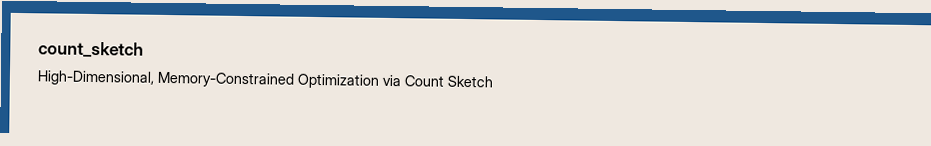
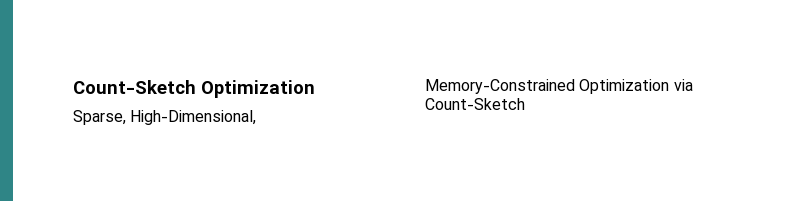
- count_sketch
- High-Dimensional, Memory-Constrained Optimization via Count Sketch
+ Count-Sketch Optimization
+ Sparse, High-Dimensional, Memory-Constrained Optimization via Count-Sketch

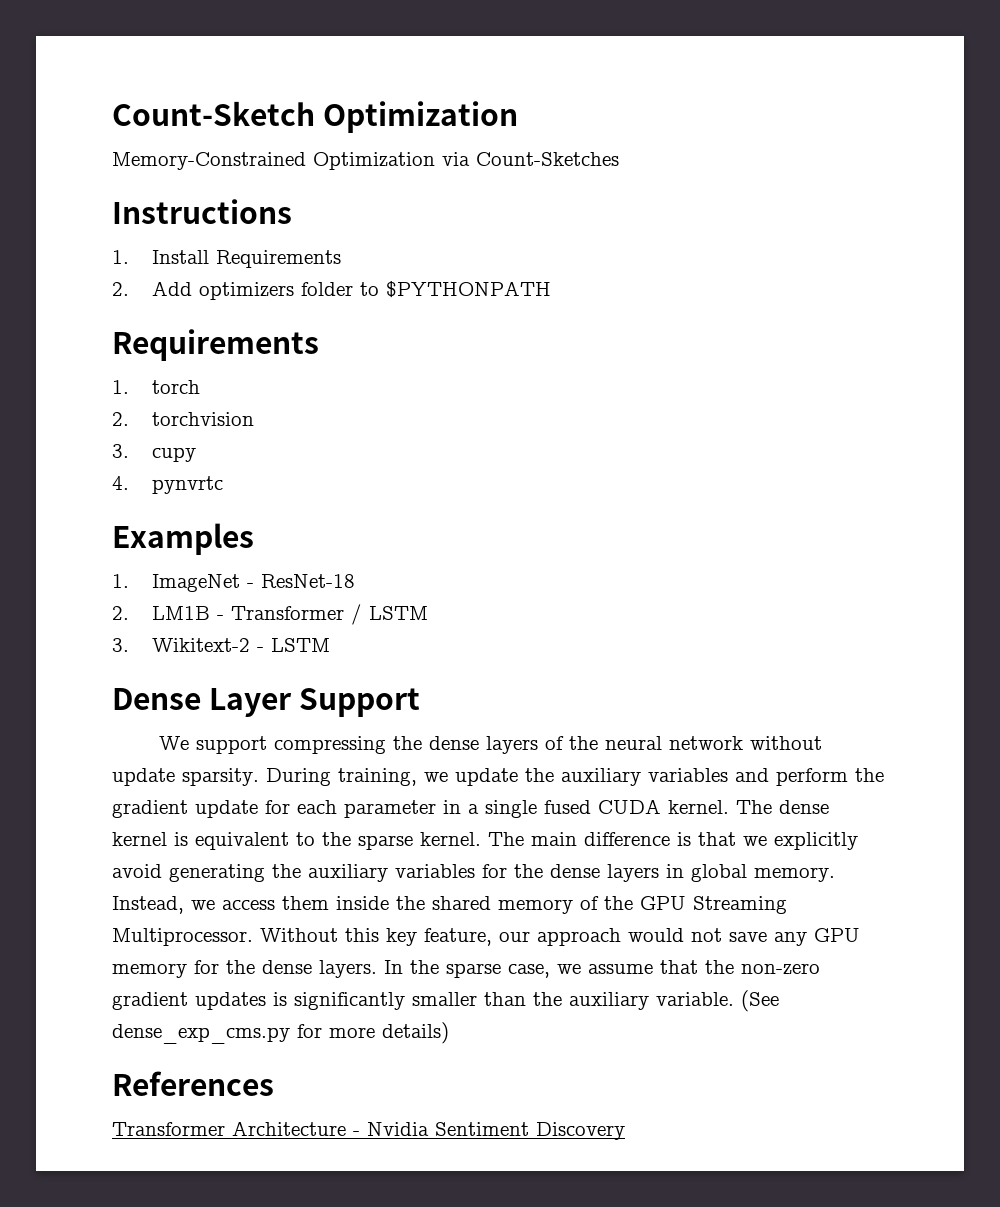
- Sparse, High-Dimensional, Memory-Constrained Optimization via Count-Sketch
+ Memory-Constrained Optimization via Count-Sketches
+ Instructions
+ 1. Install Requirements
+ 2. Add optimizers folder to $PYTHONPATH
+ Requirements
+ 1. torch
+ 2. torchvision
+ 3. cupy
+ 4. pynvrtc
+ Examples
+ 1. ImageNet - ResNet-18
+ 2. LM1B - Transformer / LSTM
+ 3. Wikitext-2 - LSTM
+ Dense Layer Support
+ We support compressing the dense layers of the neural network without update sparsity. During training, we update the auxiliary variables and perform the gradient update for each parameter in a single fused CUDA kernel. The dense kernel is equivalent to the sparse kernel. The main difference is that we explicitly avoid generating the auxiliary variables for the dense layers in global memory. Instead, we access them inside the shared memory of the GPU Streaming Multiprocessor. Without this key feature, our approach would not save any GPU memory for the dense layers. In the sparse case, we assume that the non-zero gradient updates is significantly smaller than the auxiliary variable. (See dense_exp_cms.py for more details)
+ References
+ Transformer Architecture - Nvidia Sentiment Discovery

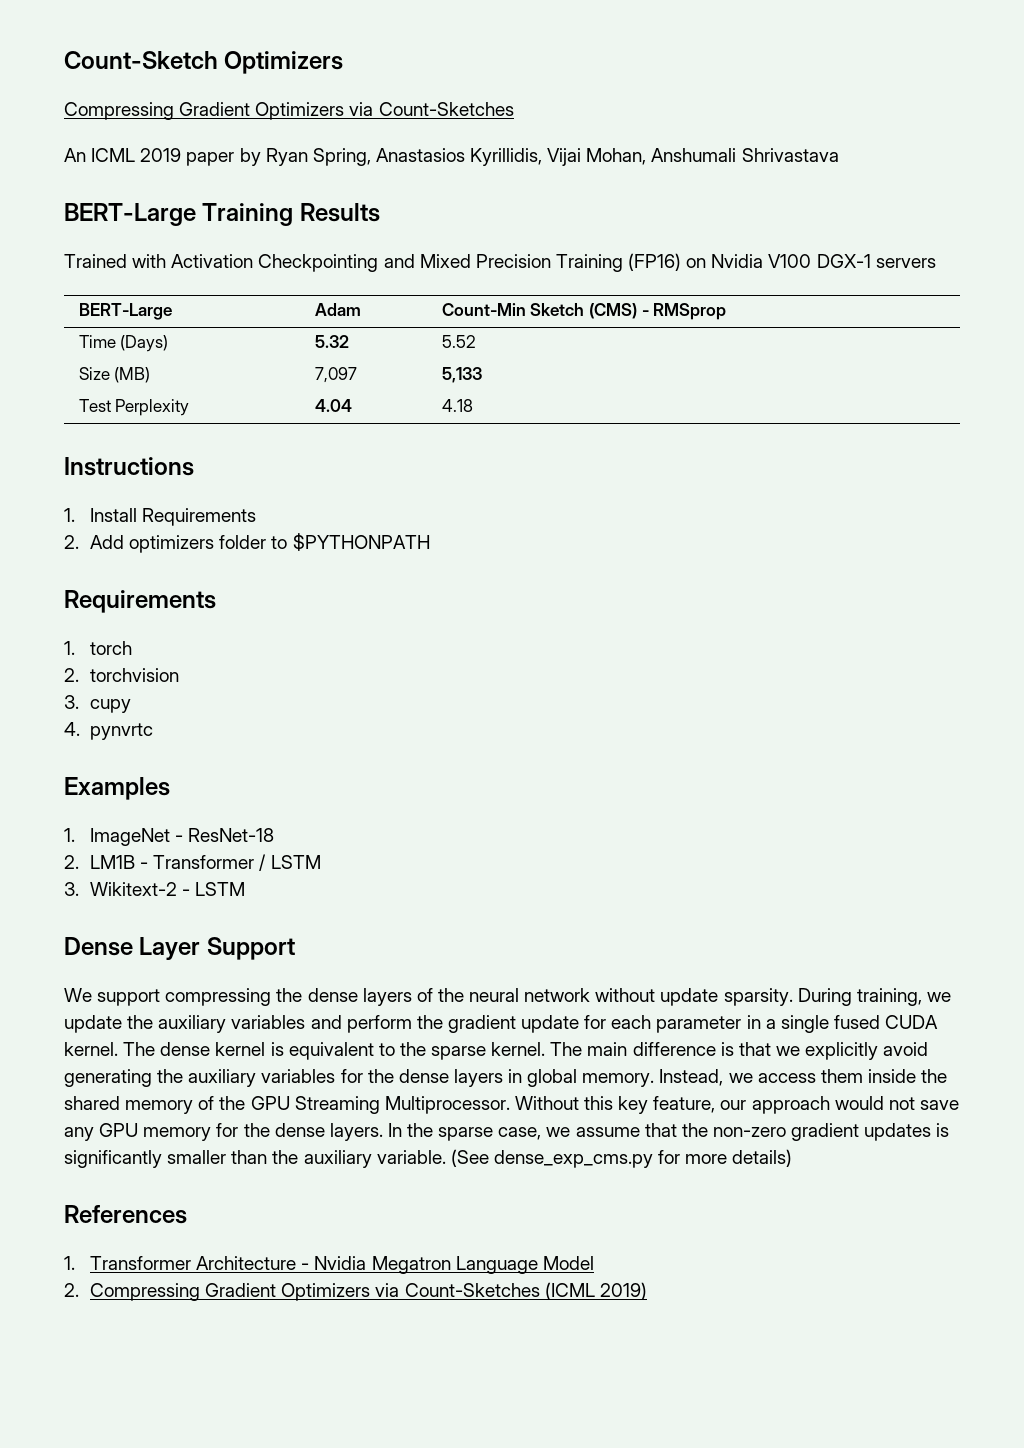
- Count-Sketch Optimization
- Memory-Constrained Optimization via Count-Sketches
+ Count-Sketch Optimizers
+ Compressing Gradient Optimizers via Count-Sketches
+ An ICML 2019 paper by Ryan Spring, Anastasios Kyrillidis, Vijai Mohan, Anshumali Shrivastava
+ BERT-Large Training Results
+ Trained with Activation Checkpointing and Mixed Precision Training (FP16) on Nvidia V100 DGX-1 servers
+ BERT-Large | Adam | Count-Min Sketch (CMS) - RMSprop
+ Time (Days) | 5.32 | 5.52
+ Size (MB) | 7,097 | 5,133
+ Test Perplexity | 4.04 | 4.18
- Transformer Architecture - Nvidia Sentiment Discovery
+ 1. Transformer Architecture - Nvidia Megatron Language Model
+ 2. Compressing Gradient Optimizers via Count-Sketches (ICML 2019)

